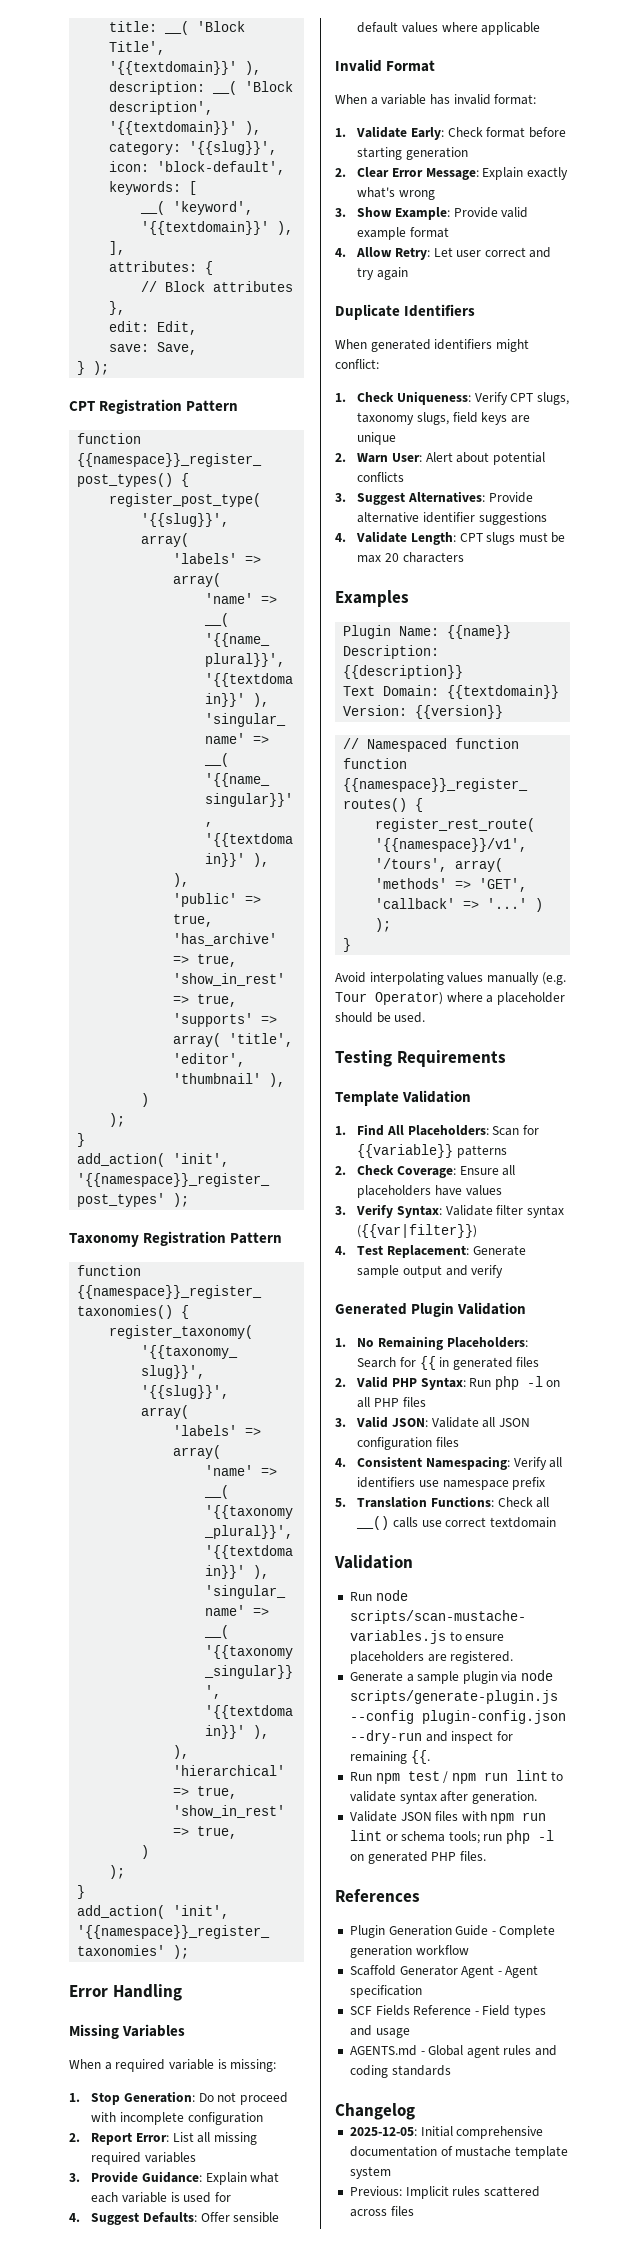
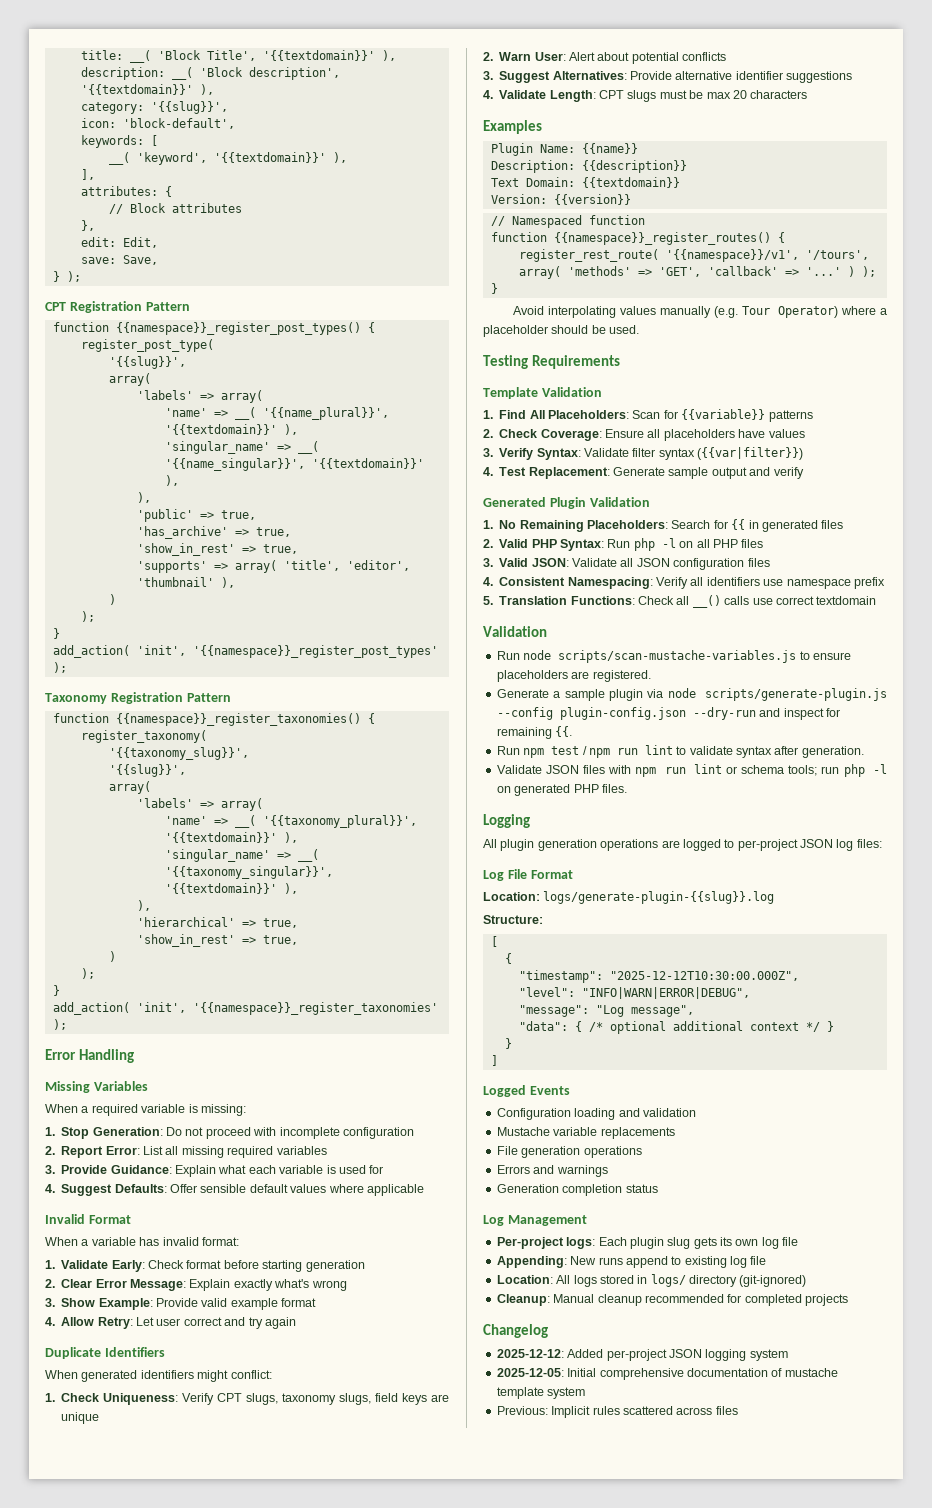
- References
- Plugin Generation Guide - Complete generation workflow
- Scaffold Generator Agent - Agent specification
- SCF Fields Reference - Field types and usage
- AGENTS.md - Global agent rules and coding standards
+ Logging
+ All plugin generation operations are logged to per-project JSON log files:
+ Log File Format
+ Location: logs/generate-plugin-{{slug}}.log
+ Structure:
+ [
+ {
+ "timestamp": "2025-12-12T10:30:00.000Z",
+ "level": "INFO|WARN|ERROR|DEBUG",
+ "message": "Log message",
+ "data": { /* optional additional context */ }
+ }
+ ]
+ Logged Events
+ Configuration loading and validation
+ Mustache variable replacements
+ File generation operations
+ Errors and warnings
+ Generation completion status
+ Log Management
+ Per-project logs: Each plugin slug gets its own log file
+ Appending: New runs append to existing log file
+ Location: All logs stored in logs/ directory (git-ignored)
+ Cleanup: Manual cleanup recommended for completed projects
  Changelog
+ 2025-12-12: Added per-project JSON logging system

